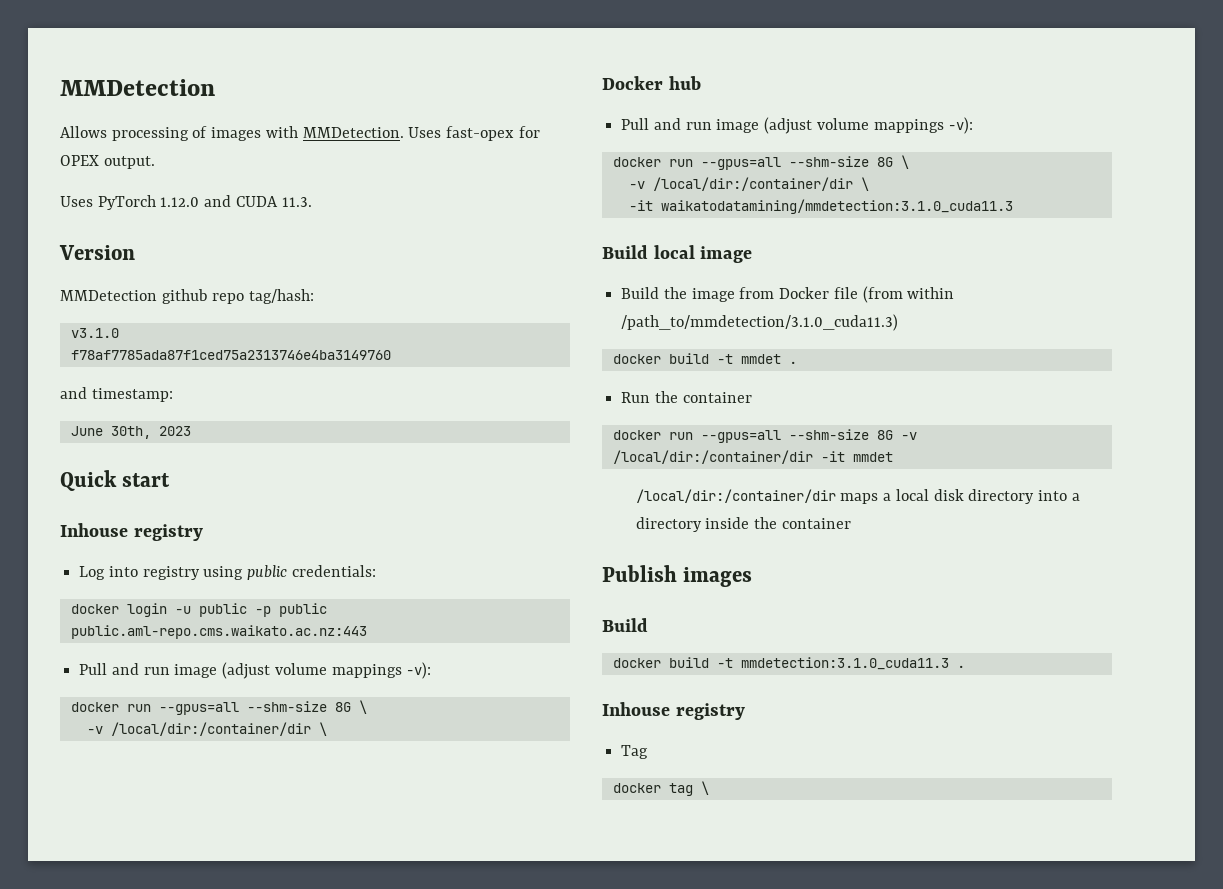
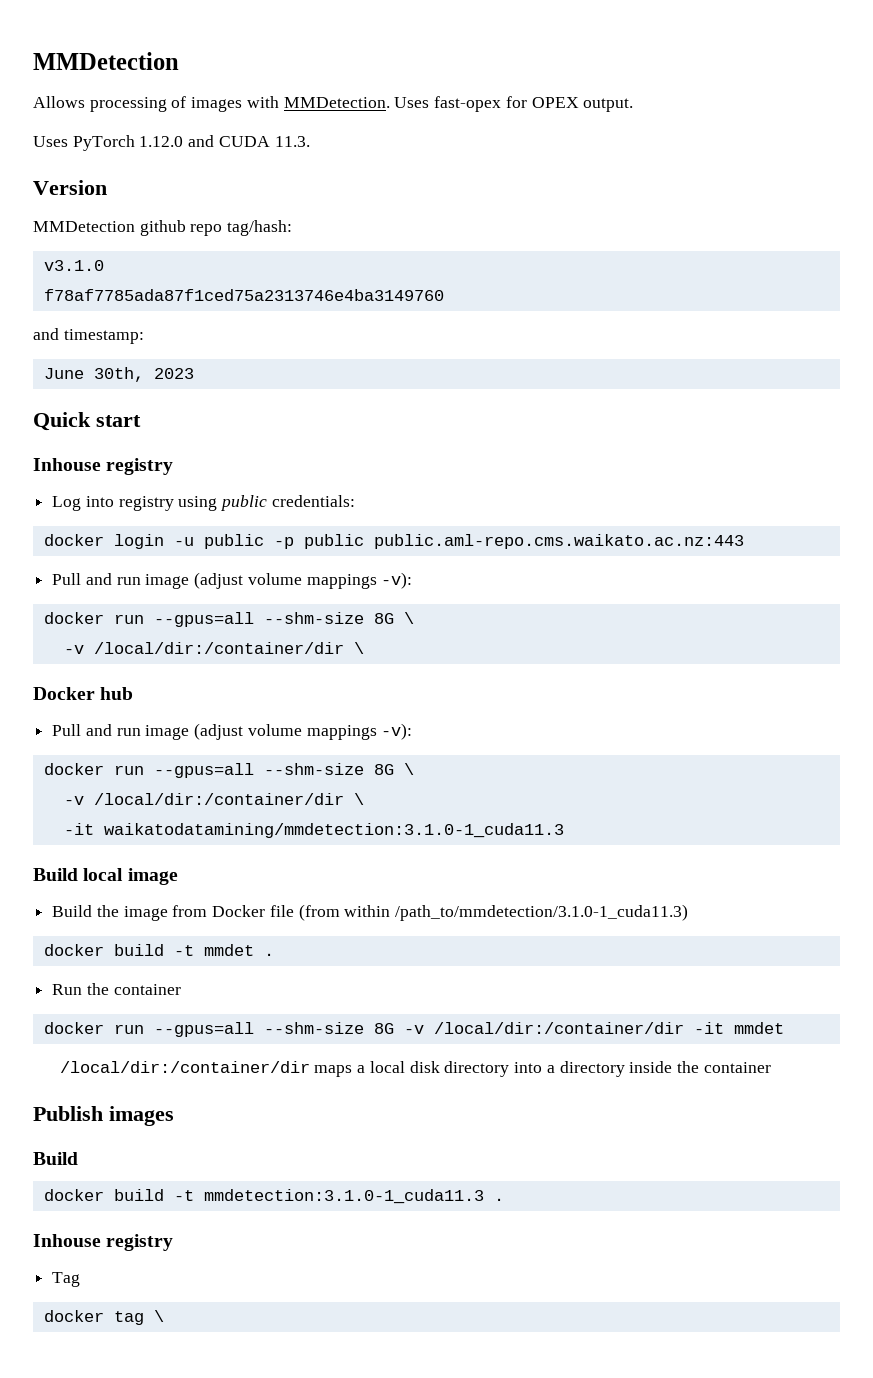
- -it waikatodatamining/mmdetection:3.1.0_cuda11.3
+ -it waikatodatamining/mmdetection:3.1.0-1_cuda11.3
- Build the image from Docker file (from within /path_to/mmdetection/3.1.0_cuda11.3)
+ Build the image from Docker file (from within /path_to/mmdetection/3.1.0-1_cuda11.3)
- docker build -t mmdetection:3.1.0_cuda11.3 .
+ docker build -t mmdetection:3.1.0-1_cuda11.3 .

